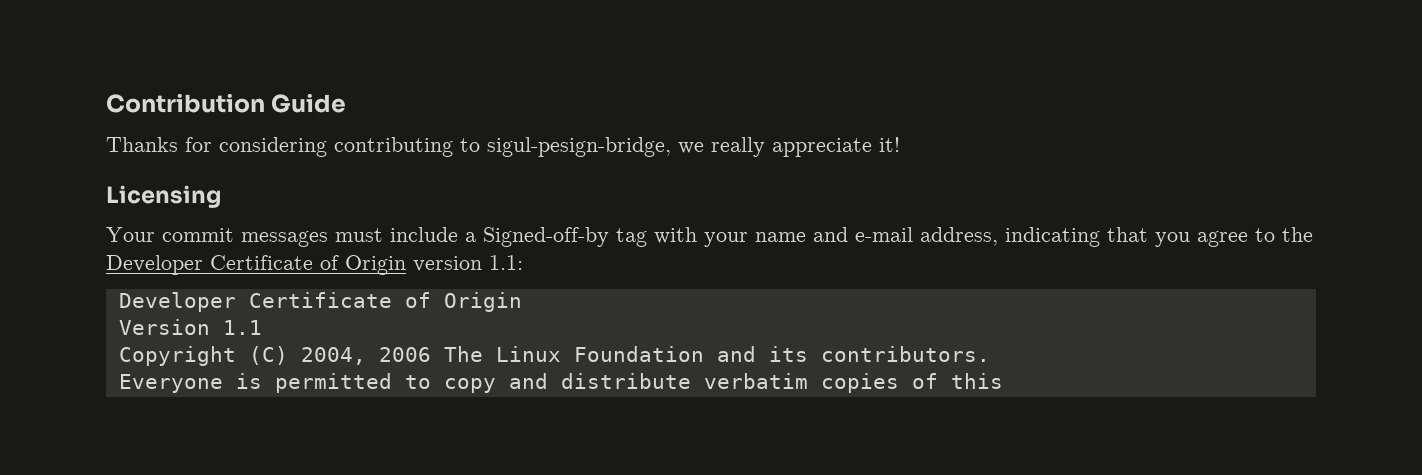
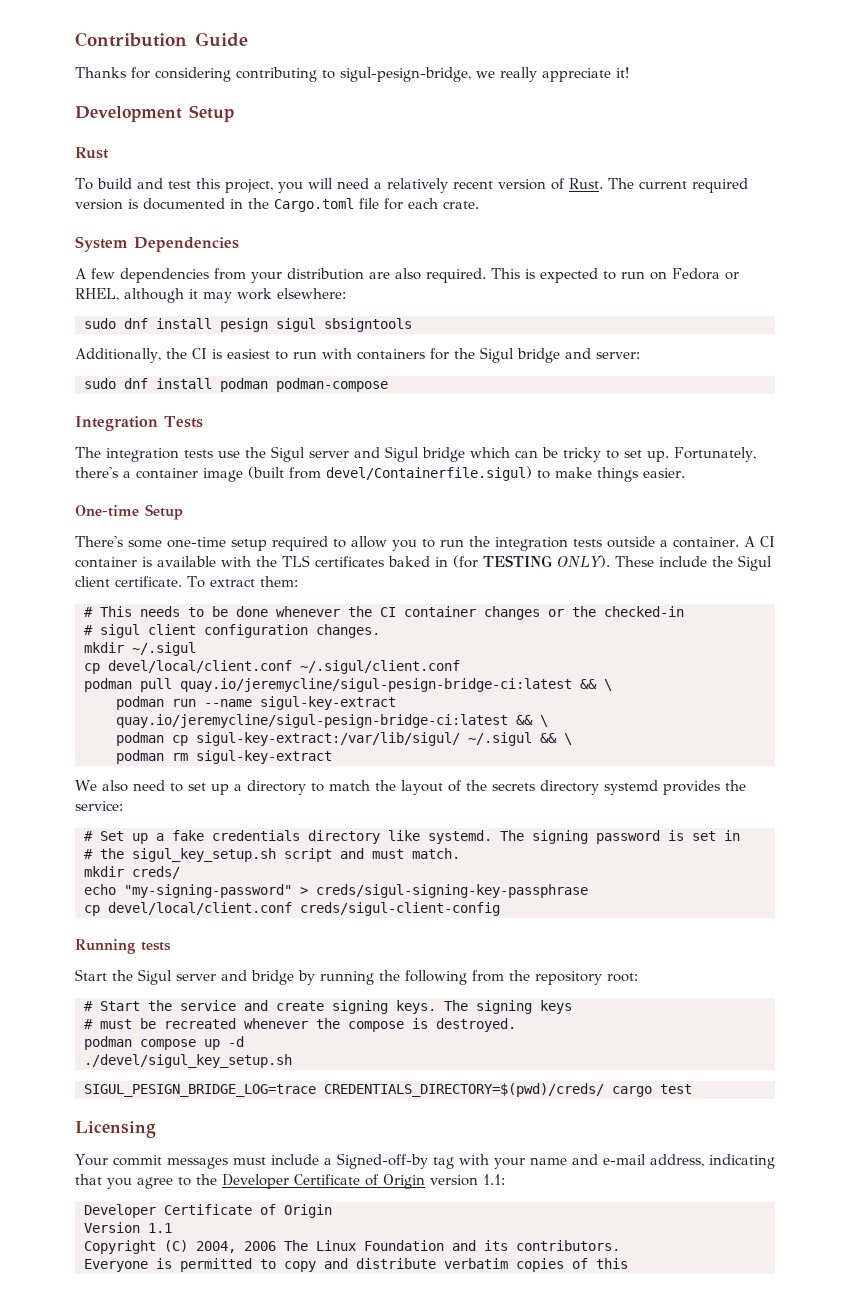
+ Development Setup
+ Rust
+ To build and test this project, you will need a relatively recent version of Rust. The current required version is documented in the Cargo.toml file for each crate.
+ System Dependencies
+ A few dependencies from your distribution are also required. This is expected to run on Fedora or RHEL, although it may work elsewhere:
+ sudo dnf install pesign sigul sbsigntools
+ Additionally, the CI is easiest to run with containers for the Sigul bridge and server:
+ sudo dnf install podman podman-compose
+ Integration Tests
+ The integration tests use the Sigul server and Sigul bridge which can be tricky to set up. Fortunately, there's a container image (built from devel/Containerfile.sigul) to make things easier.
+ One-time Setup
+ There's some one-time setup required to allow you to run the integration tests outside a container. A CI container is available with the TLS certificates baked in (for TESTING ONLY). These include the Sigul client certificate. To extract them:
+ # This needs to be done whenever the CI container changes or the checked-in
+ # sigul client configuration changes.
+ mkdir ~/.sigul
+ cp devel/local/client.conf ~/.sigul/client.conf
+ podman pull quay.io/jeremycline/sigul-pesign-bridge-ci:latest && \
+ podman run --name sigul-key-extract quay.io/jeremycline/sigul-pesign-bridge-ci:latest && \
+ podman cp sigul-key-extract:/var/lib/sigul/ ~/.sigul && \
+ podman rm sigul-key-extract
+ We also need to set up a directory to match the layout of the secrets directory systemd provides the service:
+ # Set up a fake credentials directory like systemd. The signing password is set in
+ # the sigul_key_setup.sh script and must match.
+ mkdir creds/
+ echo "my-signing-password" > creds/sigul-signing-key-passphrase
+ cp devel/local/client.conf creds/sigul-client-config
+ Running tests
+ Start the Sigul server and bridge by running the following from the repository root:
+ # Start the service and create signing keys. The signing keys
+ # must be recreated whenever the compose is destroyed.
+ podman compose up -d
+ ./devel/sigul_key_setup.sh
+ SIGUL_PESIGN_BRIDGE_LOG=trace CREDENTIALS_DIRECTORY=$(pwd)/creds/ cargo test

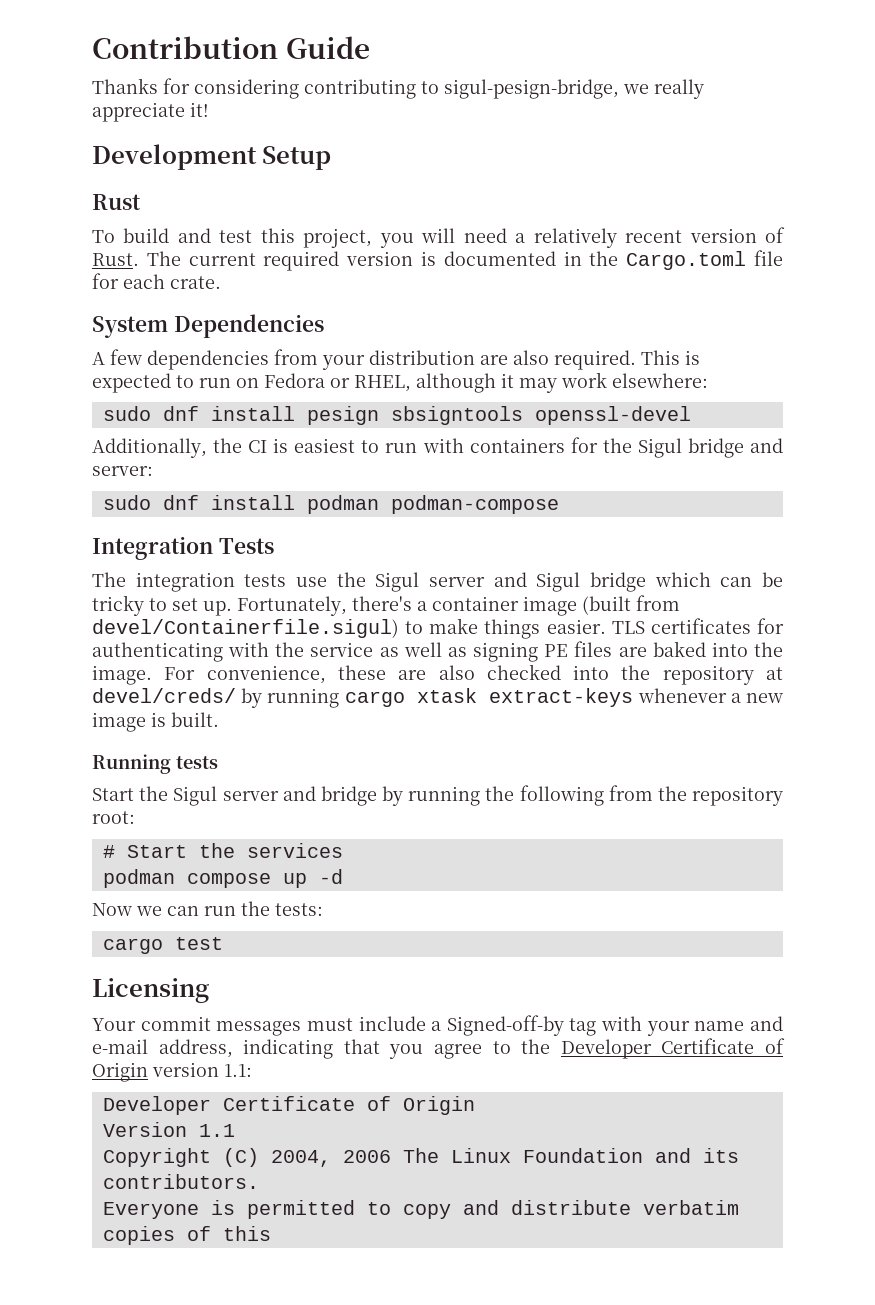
- sudo dnf install pesign sigul sbsigntools
+ sudo dnf install pesign sbsigntools openssl-devel
- Fortunately, there's a container image (built from devel/Containerfile.sigul) to make things easier.
- One-time Setup
- There's some one-time setup required to allow you to run the integration tests outside a container. A CI container is available with the TLS certificates baked in (for TESTING ONLY). These include the Sigul client certificate. To extract them:
- # This needs to be done whenever the CI container changes or the checked-in
- # sigul client configuration changes.
- mkdir ~/.sigul
- cp devel/local/client.conf ~/.sigul/client.conf
- podman pull quay.io/jeremycline/sigul-pesign-bridge-ci:latest && \
- podman run --name sigul-key-extract quay.io/jeremycline/sigul-pesign-bridge-ci:latest && \
- podman cp sigul-key-extract:/var/lib/sigul/ ~/.sigul && \
- podman rm sigul-key-extract
- We also need to set up a directory to match the layout of the secrets directory systemd provides the service:
- # Set up a fake credentials directory like systemd. The signing password is set in
- # the sigul_key_setup.sh script and must match.
- mkdir creds/
- echo "my-signing-password" > creds/sigul-signing-key-passphrase
- cp devel/local/client.conf creds/sigul-client-config
+ Fortunately, there's a container image (built from devel/Containerfile.sigul) to make things easier. TLS certificates for authenticating with the service as well as signing PE files are baked into the image. For convenience, these are also checked into the repository at devel/creds/ by running cargo xtask extract-keys whenever a new image is built.
- # Start the service and create signing keys. The signing keys
- # must be recreated whenever the compose is destroyed.
+ # Start the services
  podman compose up -d
- ./devel/sigul_key_setup.sh
- SIGUL_PESIGN_BRIDGE_LOG=trace CREDENTIALS_DIRECTORY=$(pwd)/creds/ cargo test
+ Now we can run the tests:
+ cargo test

